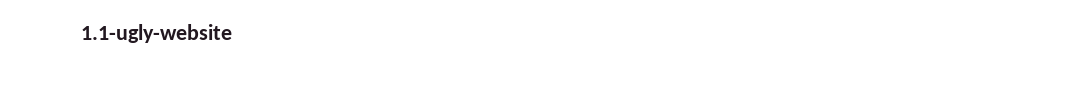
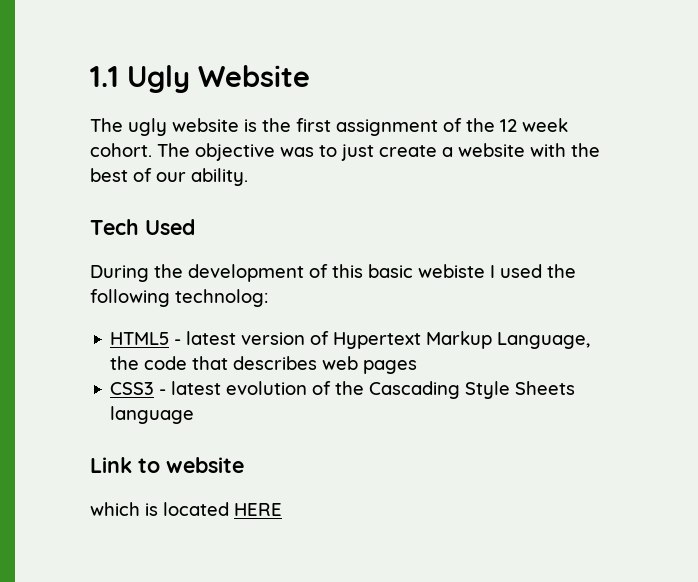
- 1.1-ugly-website
+ 1.1 Ugly Website
+ The ugly website is the first assignment of the 12 week cohort. The objective was to just create a website with the best of our ability.
+ Tech Used
+ During the development of this basic webiste I used the following technolog:
+ HTML5 - latest version of Hypertext Markup Language, the code that describes web pages
+ CSS3 - latest evolution of the Cascading Style Sheets language
+ Link to website
+ which is located HERE

